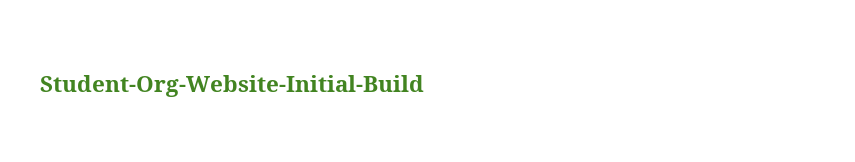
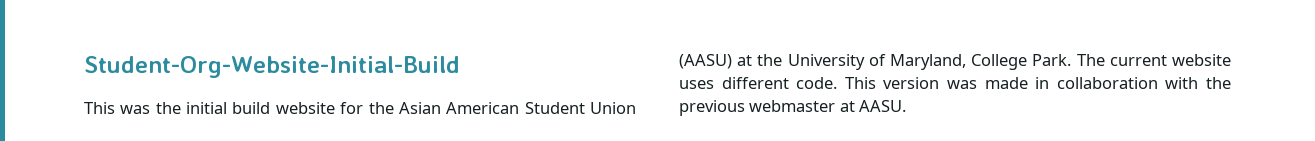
+ This was the initial build website for the Asian American Student Union (AASU) at the University of Maryland, College Park. The current website uses different code. This version was made in collaboration with the previous webmaster at AASU.

